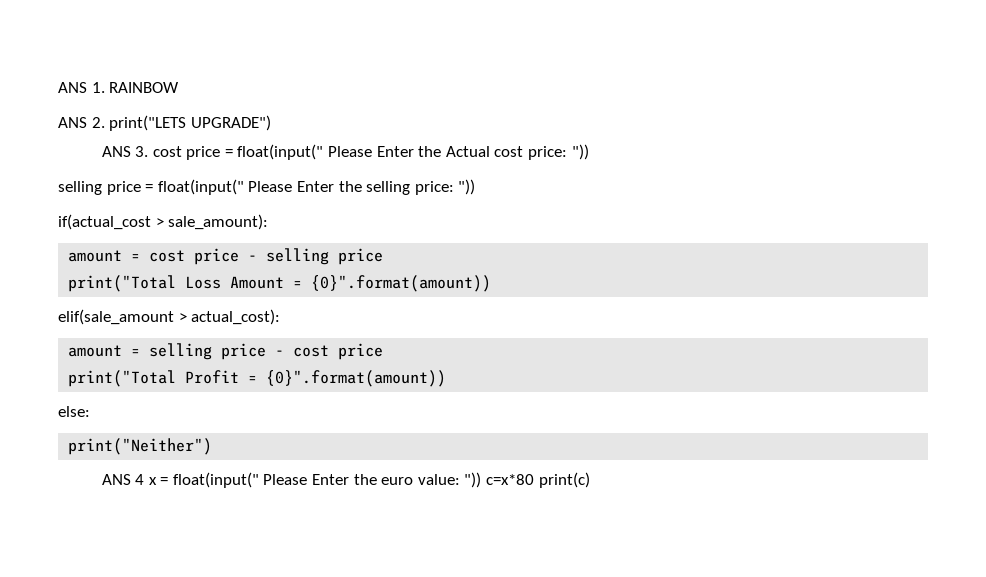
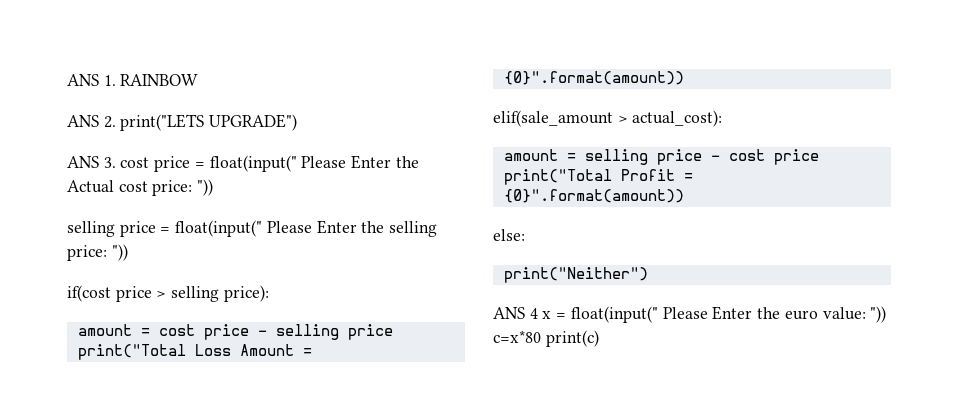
- if(actual_cost > sale_amount):
+ if(cost price > selling price):

